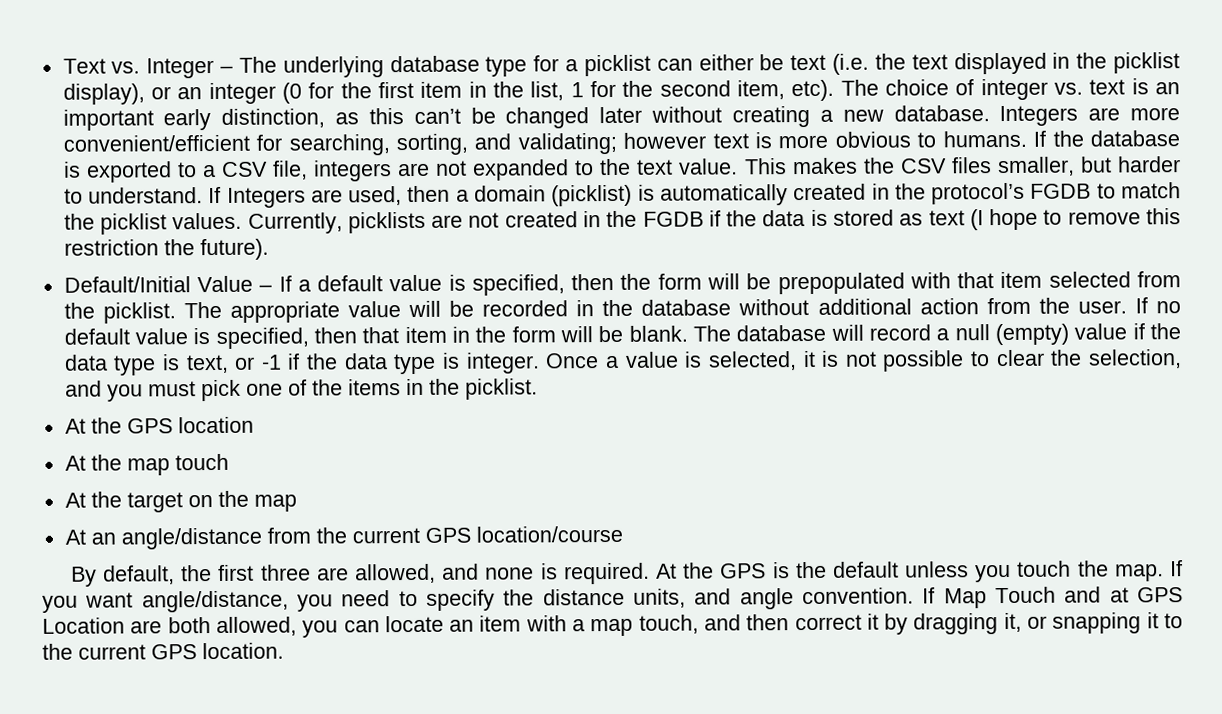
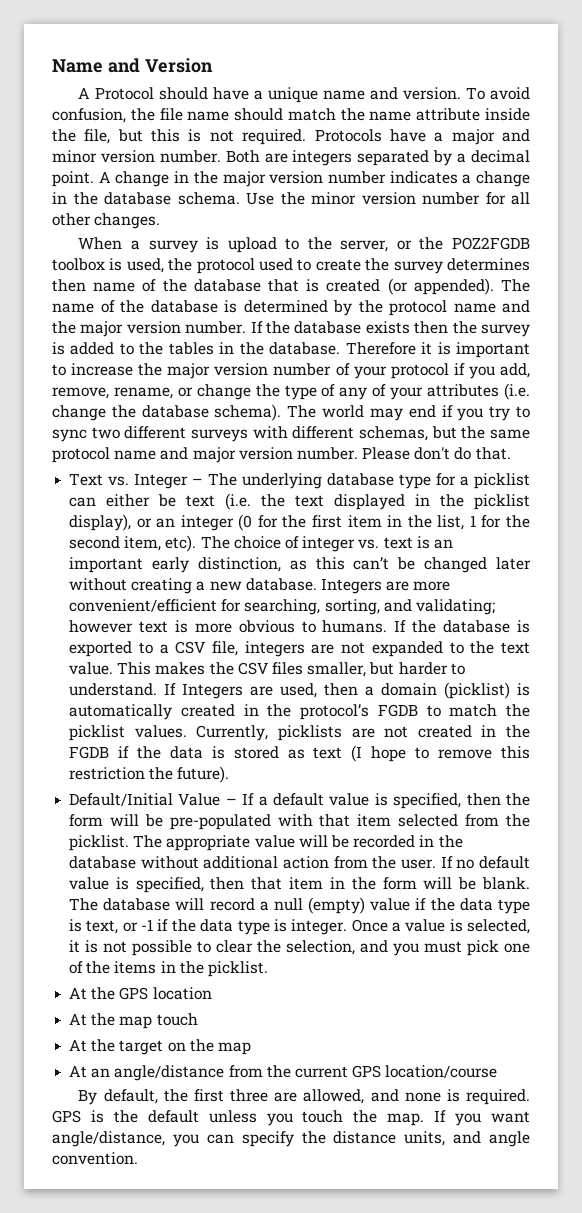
+ Name and Version
+ A Protocol should have a unique name and version. To avoid confusion, the file name should match the name attribute inside the file, but this is not required. Protocols have a major and minor version number. Both are integers separated by a decimal point. A change in the major version number indicates a change in the database schema. Use the minor version number for all other changes.
+ When a survey is upload to the server, or the POZ2FGDB toolbox is used, the protocol used to create the survey determines then name of the database that is created (or appended). The name of the database is determined by the protocol name and the major version number. If the database exists then the survey is added to the tables in the database. Therefore it is important to increase the major version number of your protocol if you add, remove, rename, or change the type of any of your attributes (i.e. change the database schema). The world may end if you try to sync two different surveys with different schemas, but the same protocol name and major version number. Please don't do that.
- Default/Initial Value – If a default value is specified, then the form will be prepopulated with that item selected from the picklist.
+ Default/Initial Value – If a default value is specified, then the form will be pre-populated with that item selected from the picklist.
- At the GPS is the default unless you touch the map.
+ GPS is the default unless you touch the map.
- If you want angle/distance, you need to specify the distance units, and angle convention. If Map Touch and at GPS Location are both allowed, you can locate an item with a map touch, and then correct it by dragging it, or snapping it to the current GPS location.
+ If you want angle/distance, you can specify the distance units, and angle convention.

